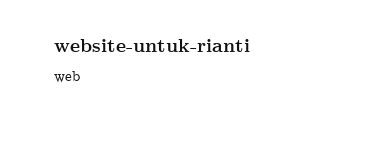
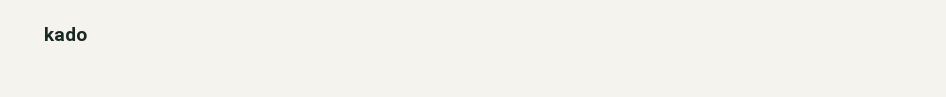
- website-untuk-rianti
- web
+ kado

